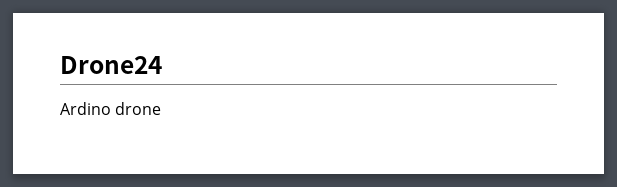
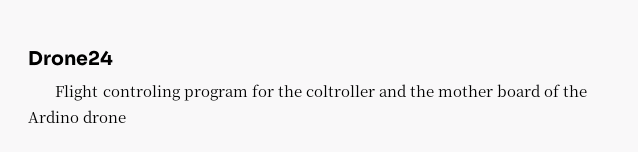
- Ardino drone
+ Flight controling program for the coltroller and the mother board of the Ardino drone

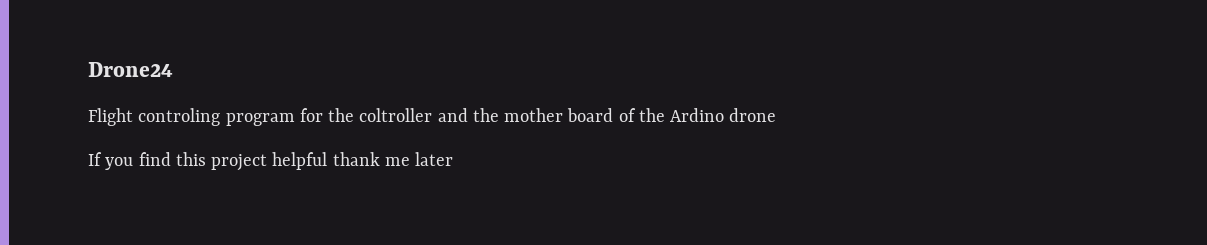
+ If you find this project helpful thank me later

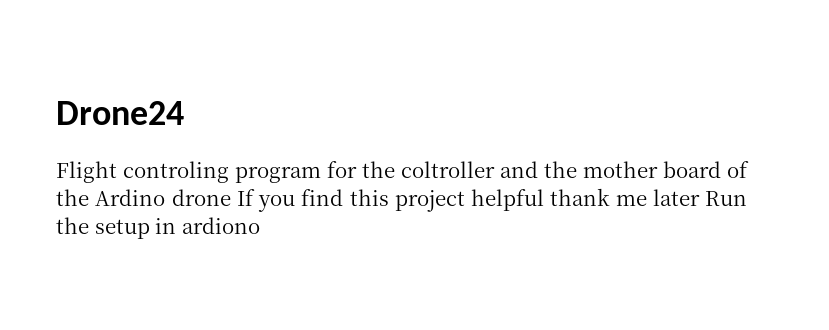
- Flight controling program for the coltroller and the mother board of the Ardino drone
- If you find this project helpful thank me later
+ Flight controling program for the coltroller and the mother board of the Ardino drone If you find this project helpful thank me later Run the setup in ardiono

